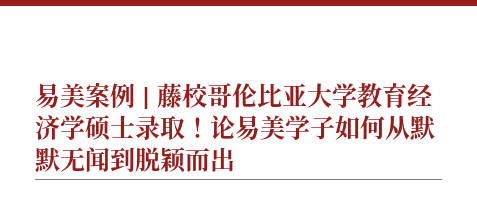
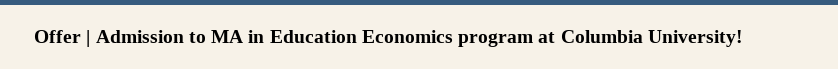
- 易美案例 | 藤校哥伦比亚大学教育经济学硕士录取！论易美学子如何从默默无闻到脱颖而出
+ Offer | Admission to MA in Education Economics program at Columbia University!

